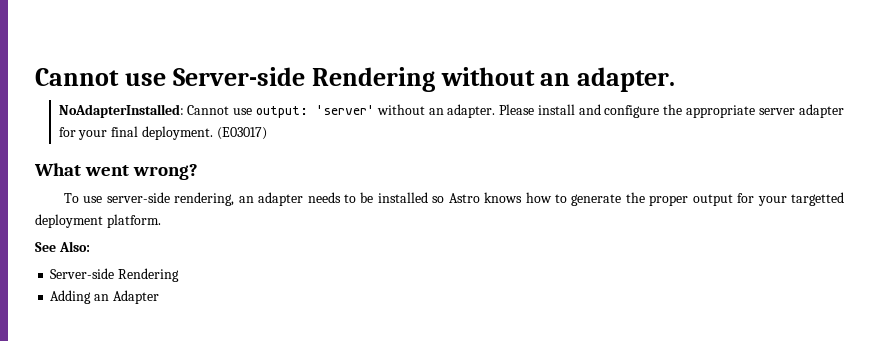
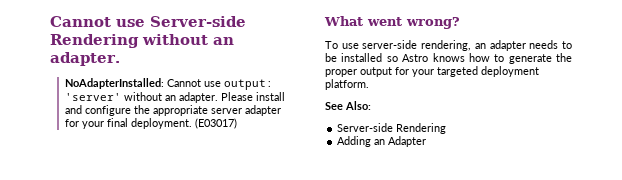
- To use server-side rendering, an adapter needs to be installed so Astro knows how to generate the proper output for your targetted deployment platform.
+ To use server-side rendering, an adapter needs to be installed so Astro knows how to generate the proper output for your targeted deployment platform.

